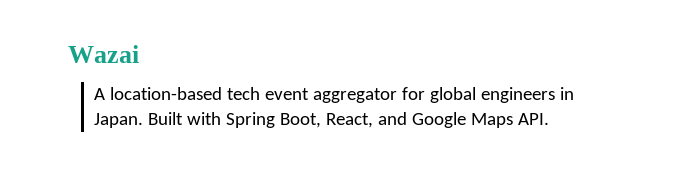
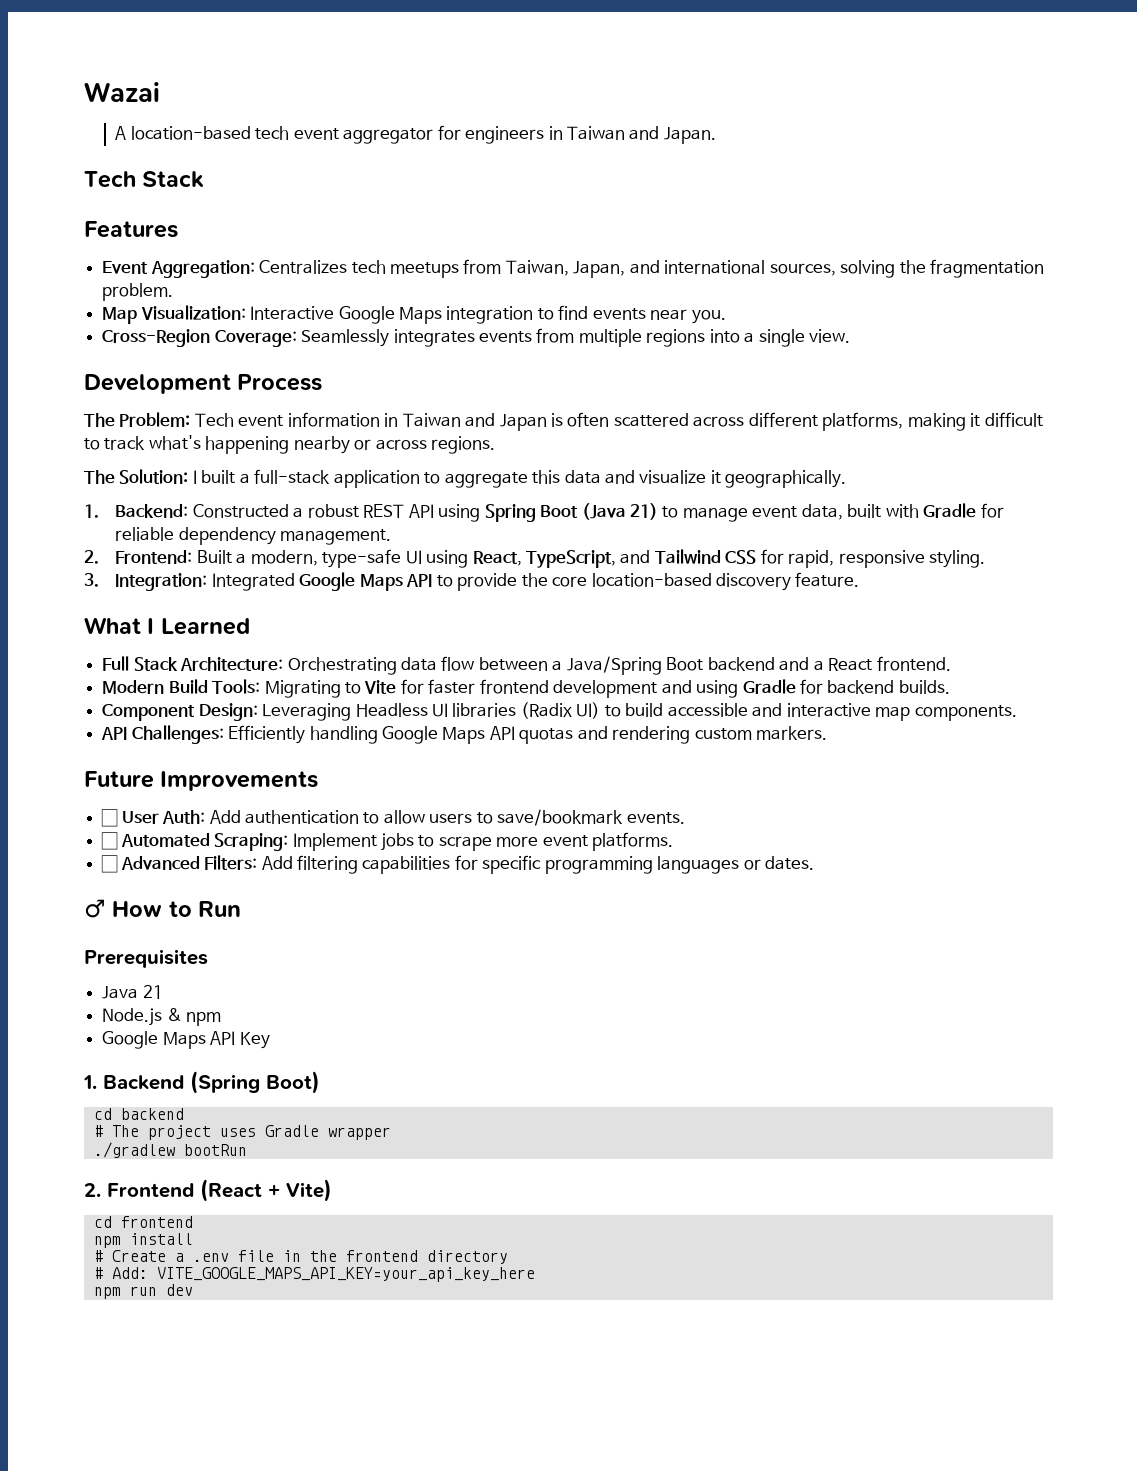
- A location-based tech event aggregator for global engineers in Japan. Built with Spring Boot, React, and Google Maps API.
+ A location-based tech event aggregator for engineers in Taiwan and Japan.
+ Tech Stack
+ Features
+ Event Aggregation: Centralizes tech meetups from Taiwan, Japan, and international sources, solving the fragmentation problem.
+ Map Visualization: Interactive Google Maps integration to find events near you.
+ Cross-Region Coverage: Seamlessly integrates events from multiple regions into a single view.
+ Development Process
+ The Problem: Tech event information in Taiwan and Japan is often scattered across different platforms, making it difficult to track what's happening nearby or across regions.
+ The Solution: I built a full-stack application to aggregate this data and visualize it geographically.
+ 1. Backend: Constructed a robust REST API using Spring Boot (Java 21) to manage event data, built with Gradle for reliable dependency management.
+ 2. Frontend: Built a modern, type-safe UI using React, TypeScript, and Tailwind CSS for rapid, responsive styling.
+ 3. Integration: Integrated Google Maps API to provide the core location-based discovery feature.
+ What I Learned
+ Full Stack Architecture: Orchestrating data flow between a Java/Spring Boot backend and a React frontend.
+ Modern Build Tools: Migrating to Vite for faster frontend development and using Gradle for backend builds.
+ Component Design: Leveraging Headless UI libraries (Radix UI) to build accessible and interactive map components.
+ API Challenges: Efficiently handling Google Maps API quotas and rendering custom markers.
+ Future Improvements
+ ☐ User Auth: Add authentication to allow users to save/bookmark events.
+ ☐ Automated Scraping: Implement jobs to scrape more event platforms.
+ ☐ Advanced Filters: Add filtering capabilities for specific programming languages or dates.
+ ♂ How to Run
+ Prerequisites
+ Java 21
+ Node.js & npm
+ Google Maps API Key
+ 1. Backend (Spring Boot)
+ cd backend
+ # The project uses Gradle wrapper
+ ./gradlew bootRun
+ 2. Frontend (React + Vite)
+ cd frontend
+ npm install
+ # Create a .env file in the frontend directory
+ # Add: VITE_GOOGLE_MAPS_API_KEY=your_api_key_here
+ npm run dev

